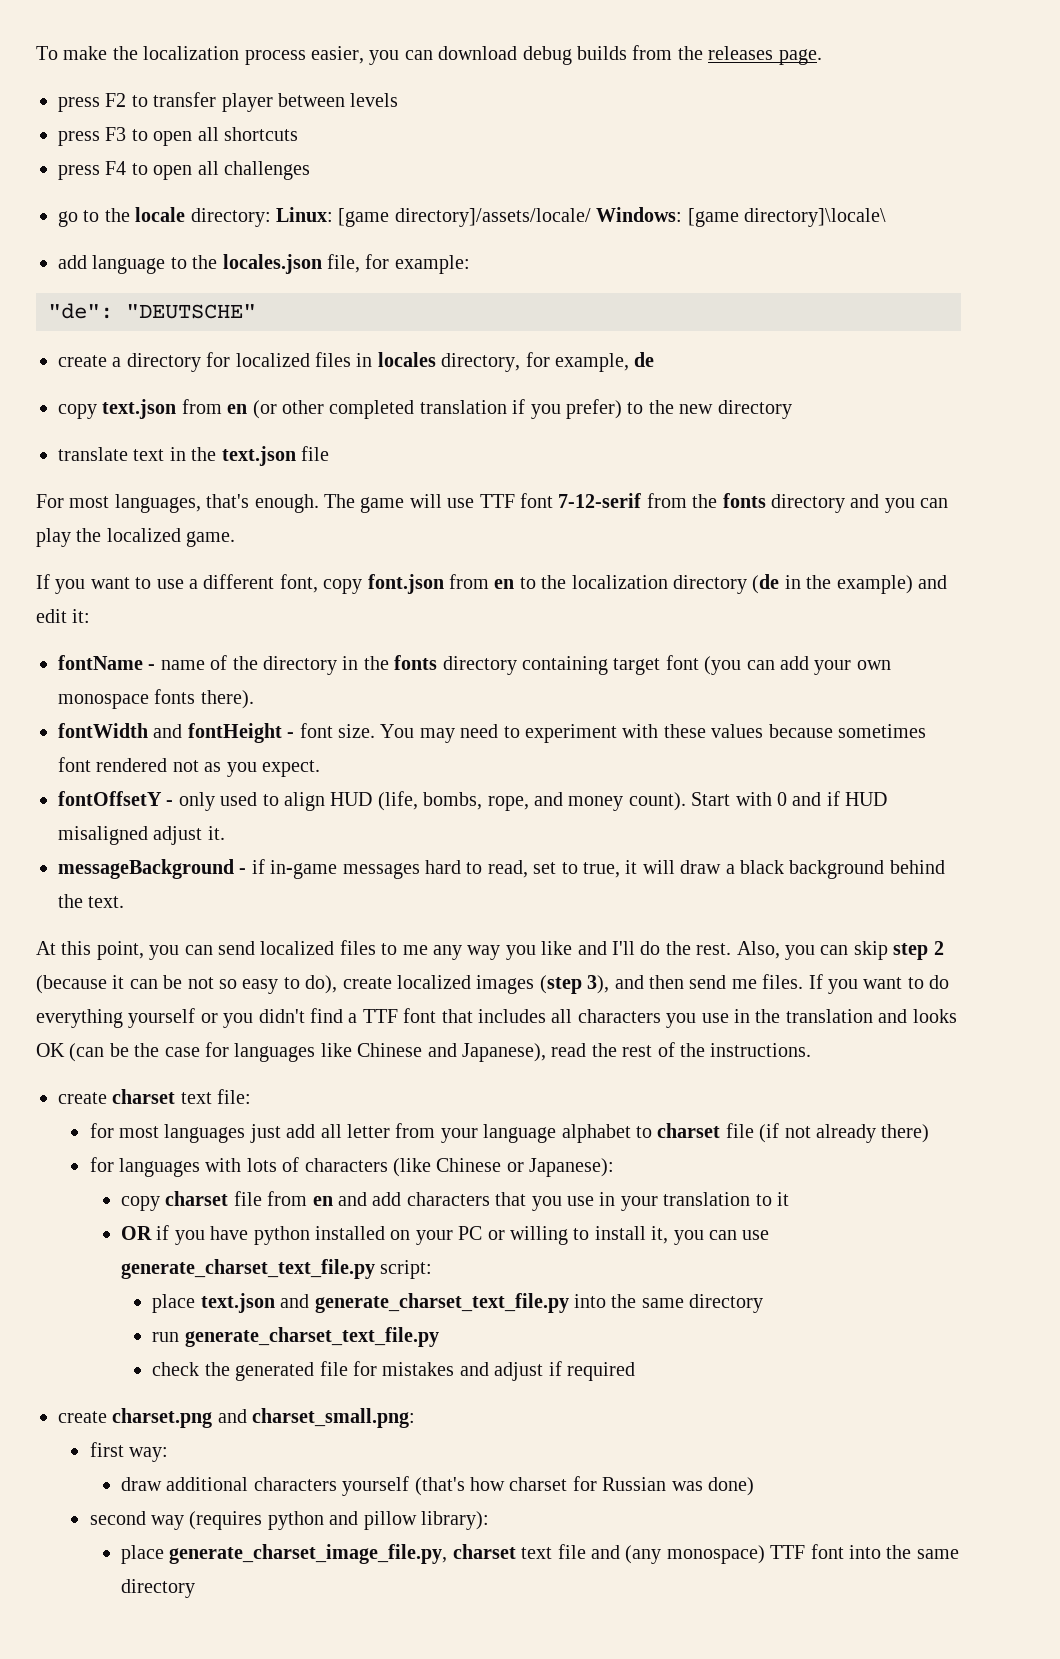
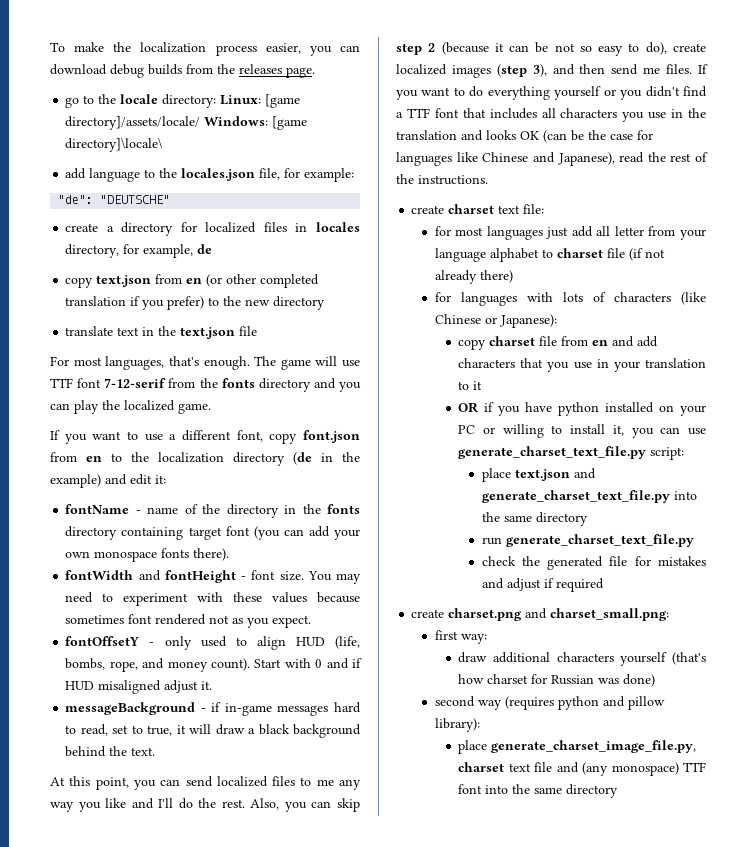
- press F2 to transfer player between levels
- press F3 to open all shortcuts
- press F4 to open all challenges

